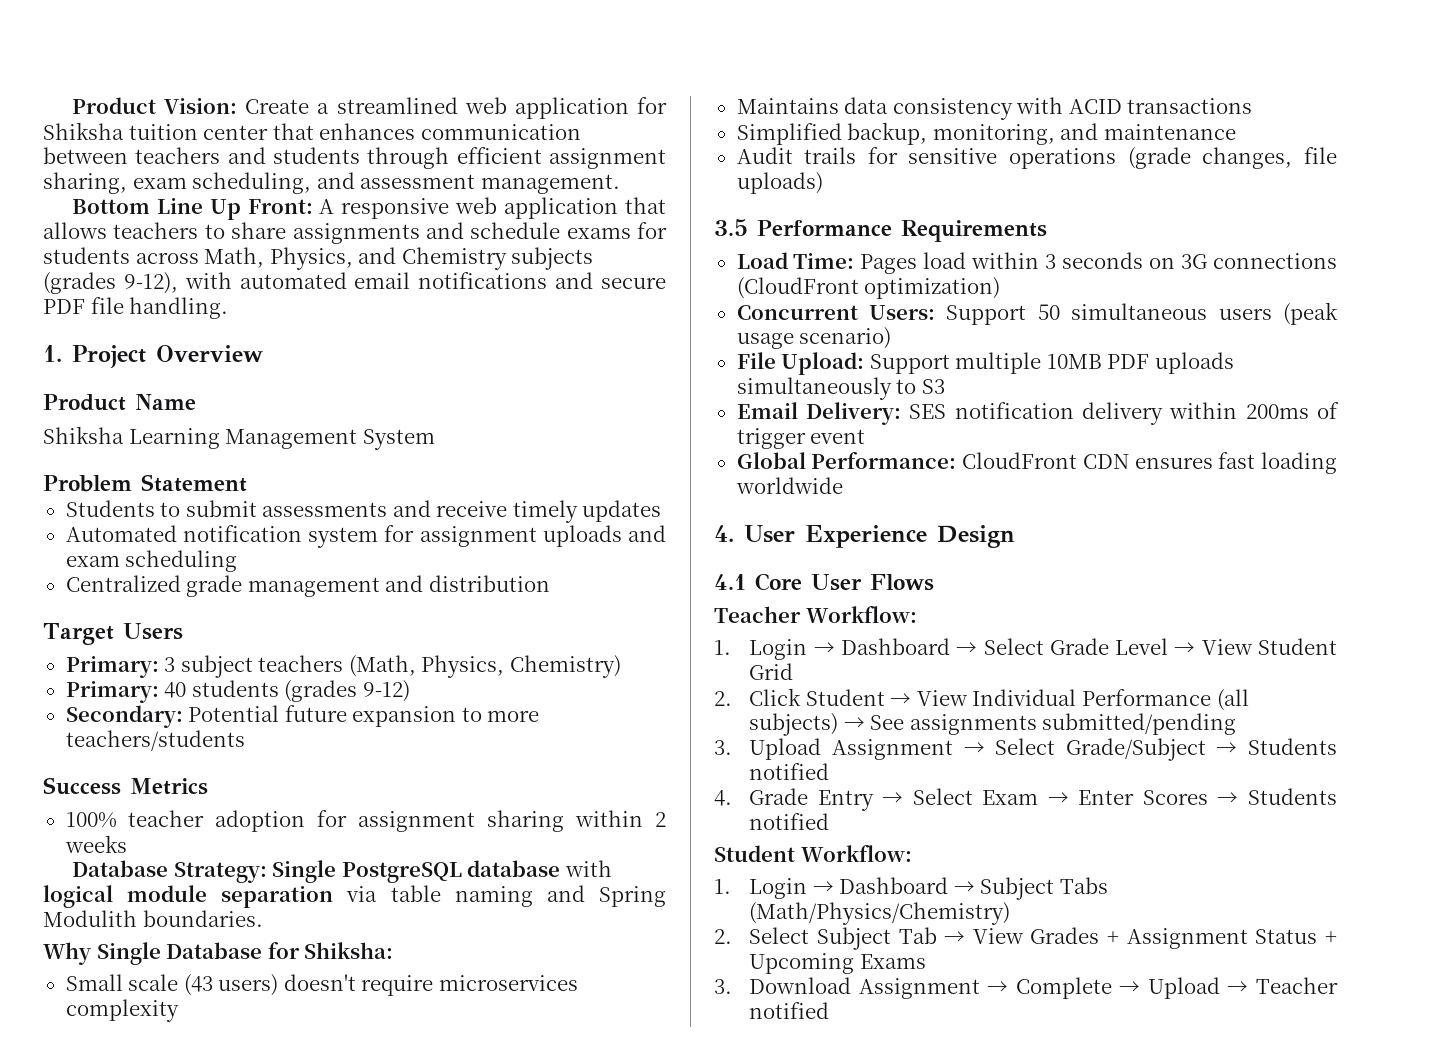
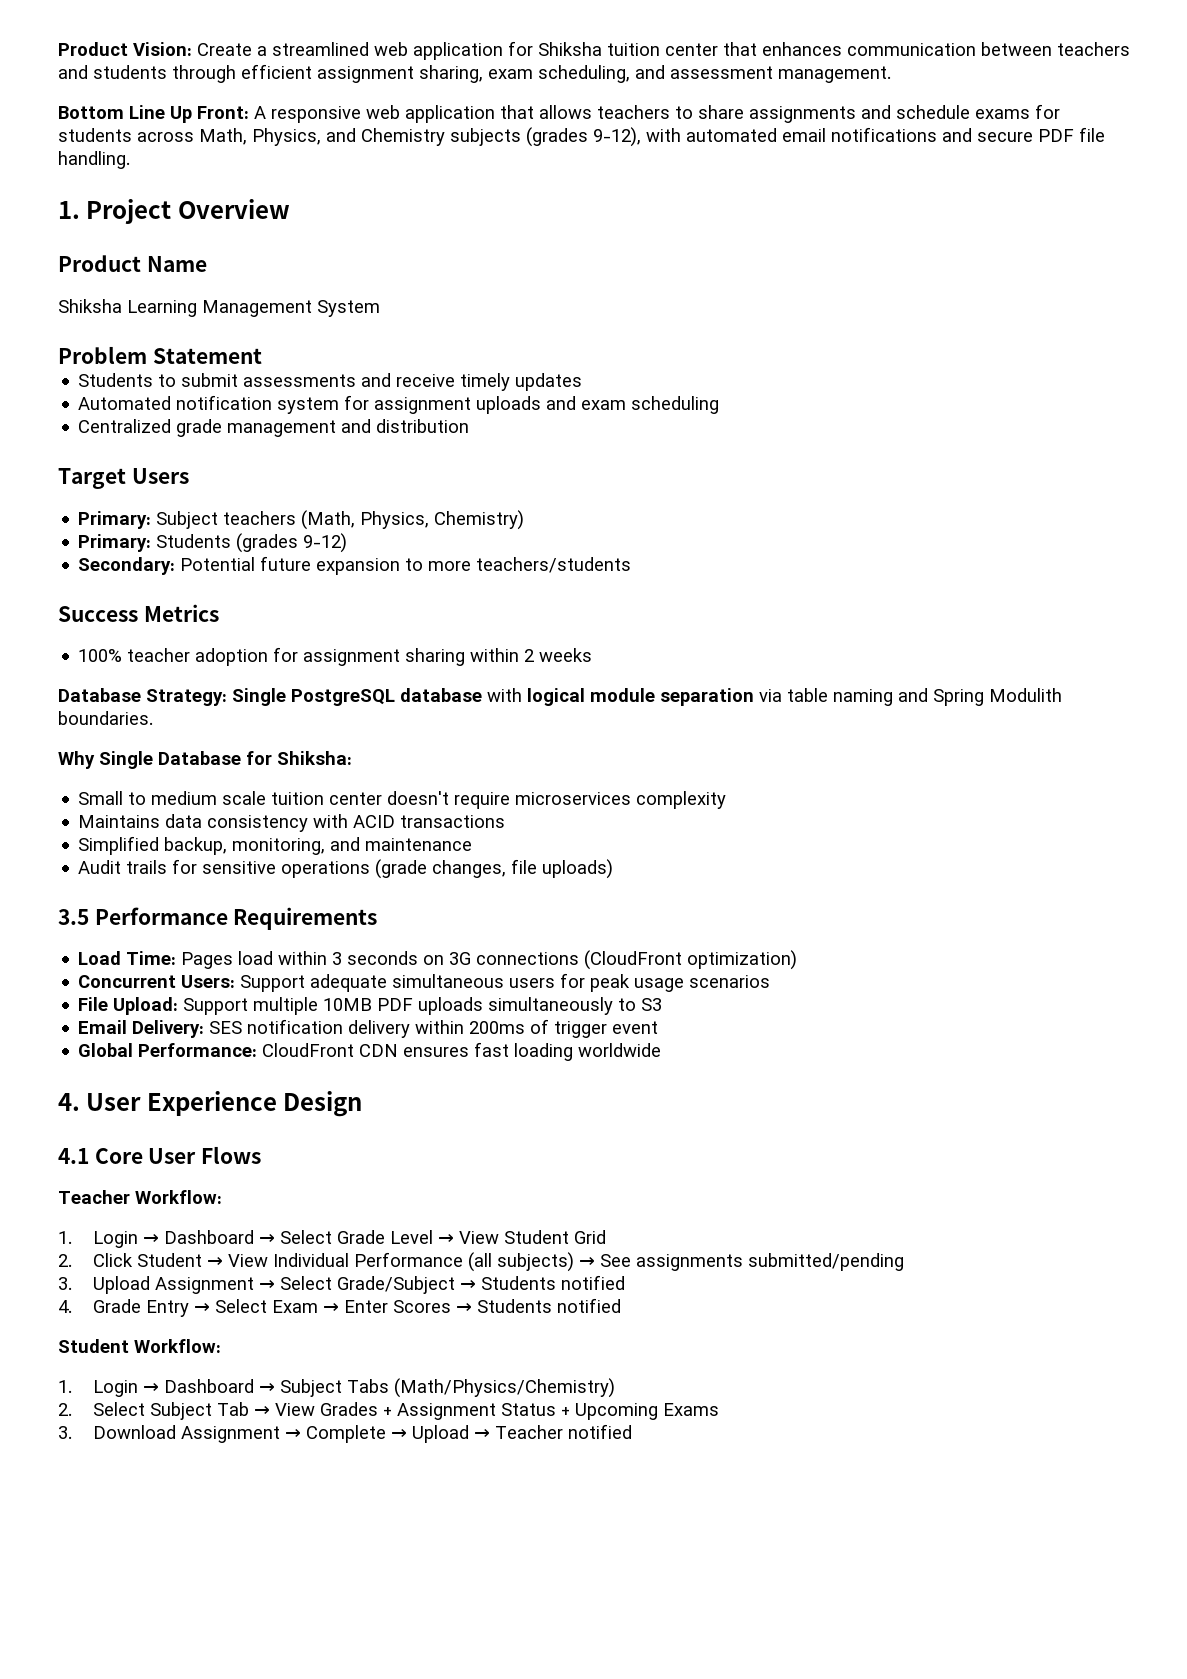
- Primary: 3 subject teachers (Math, Physics, Chemistry)
+ Primary: Subject teachers (Math, Physics, Chemistry)
- Primary: 40 students (grades 9-12)
+ Primary: Students (grades 9-12)
- Small scale (43 users) doesn't require microservices complexity
+ Small to medium scale tuition center doesn't require microservices complexity
- Concurrent Users: Support 50 simultaneous users (peak usage scenario)
+ Concurrent Users: Support adequate simultaneous users for peak usage scenarios

